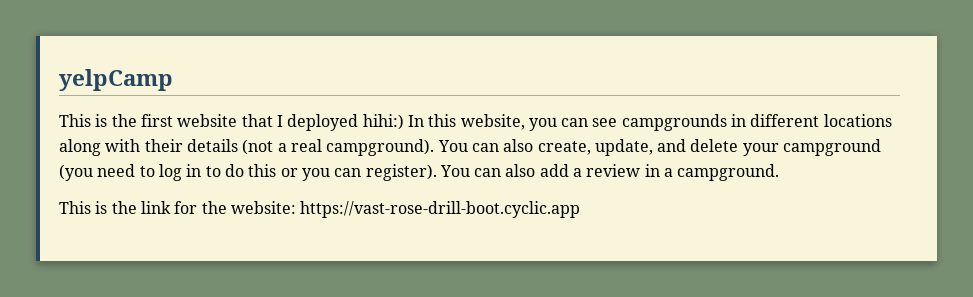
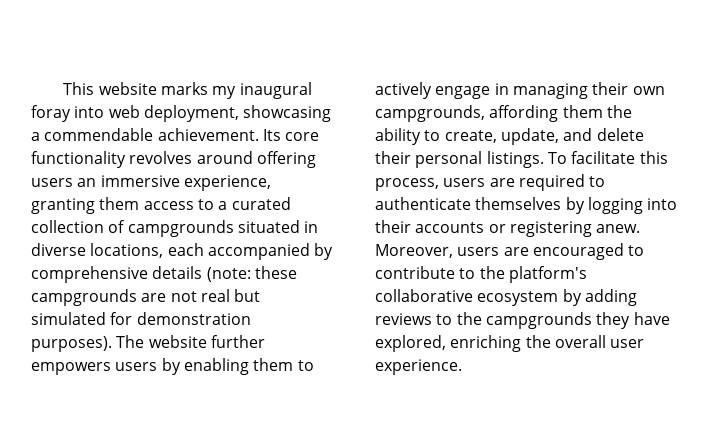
- yelpCamp
- This is the first website that I deployed hihi:) In this website, you can see campgrounds in different locations along with their details (not a real campground). You can also create, update, and delete your campground (you need to log in to do this or you can register). You can also add a review in a campground.
- This is the link for the website: https://vast-rose-drill-boot.cyclic.app
+ This website marks my inaugural foray into web deployment, showcasing a commendable achievement. Its core functionality revolves around offering users an immersive experience, granting them access to a curated collection of campgrounds situated in diverse locations, each accompanied by comprehensive details (note: these campgrounds are not real but simulated for demonstration purposes). The website further empowers users by enabling them to actively engage in managing their own campgrounds, affording them the ability to create, update, and delete their personal listings. To facilitate this process, users are required to authenticate themselves by logging into their accounts or registering anew. Moreover, users are encouraged to contribute to the platform's collaborative ecosystem by adding reviews to the campgrounds they have explored, enriching the overall user experience.

